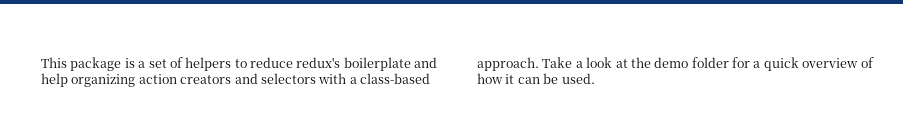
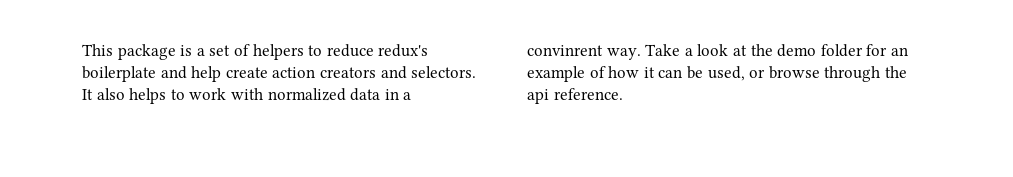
- This package is a set of helpers to reduce redux's boilerplate and help organizing action creators and selectors with a class-based approach.
+ This package is a set of helpers to reduce redux's boilerplate and help create action creators and selectors. It also helps to work with normalized data in a convinrent way.
- Take a look at the demo folder for a quick overview of how it can be used.
+ Take a look at the demo folder for an example of how it can be used, or browse through the api reference.

